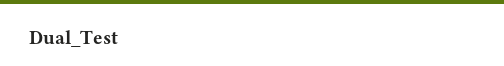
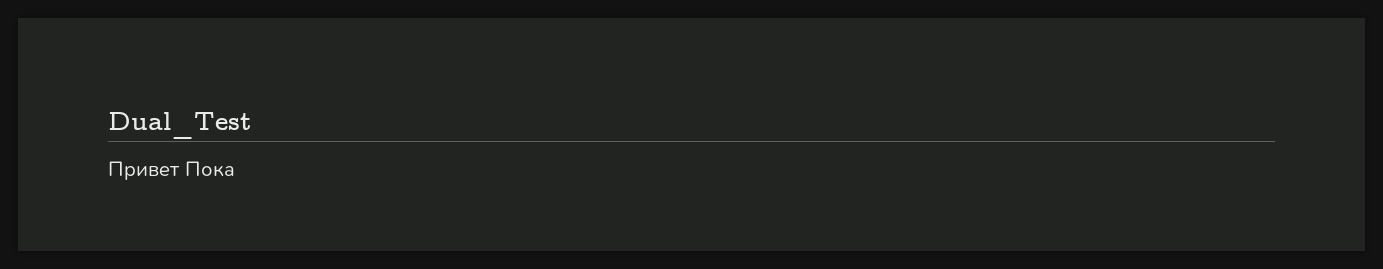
+ Привет Пока

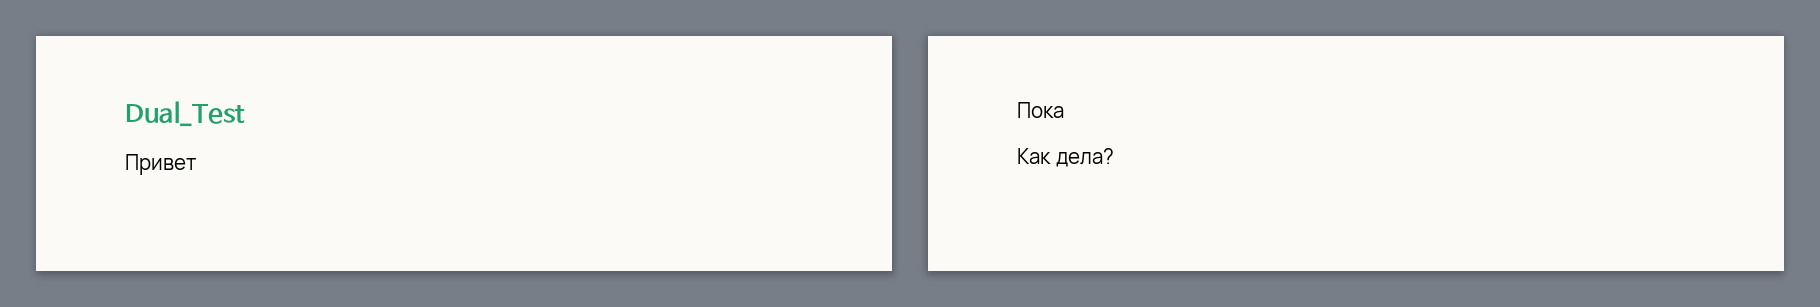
- Привет Пока
+ Привет
+ Пока
+ Как дела?

